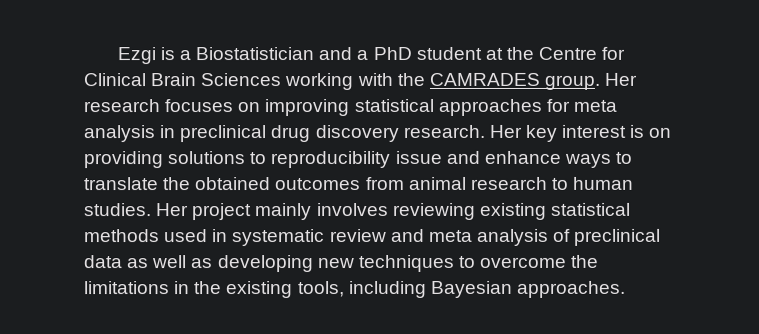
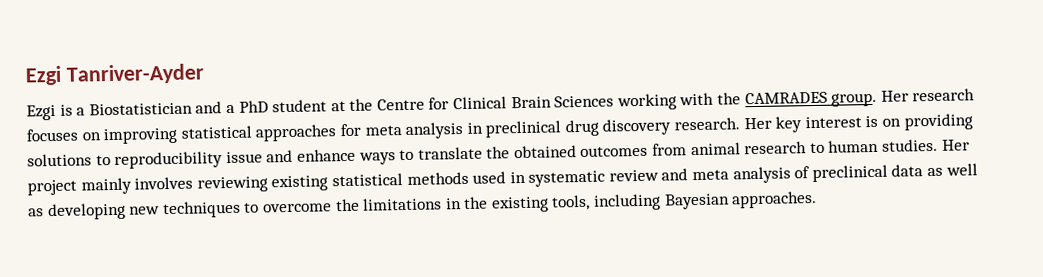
+ Ezgi Tanriver-Ayder

